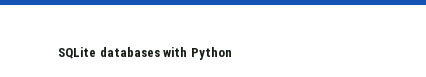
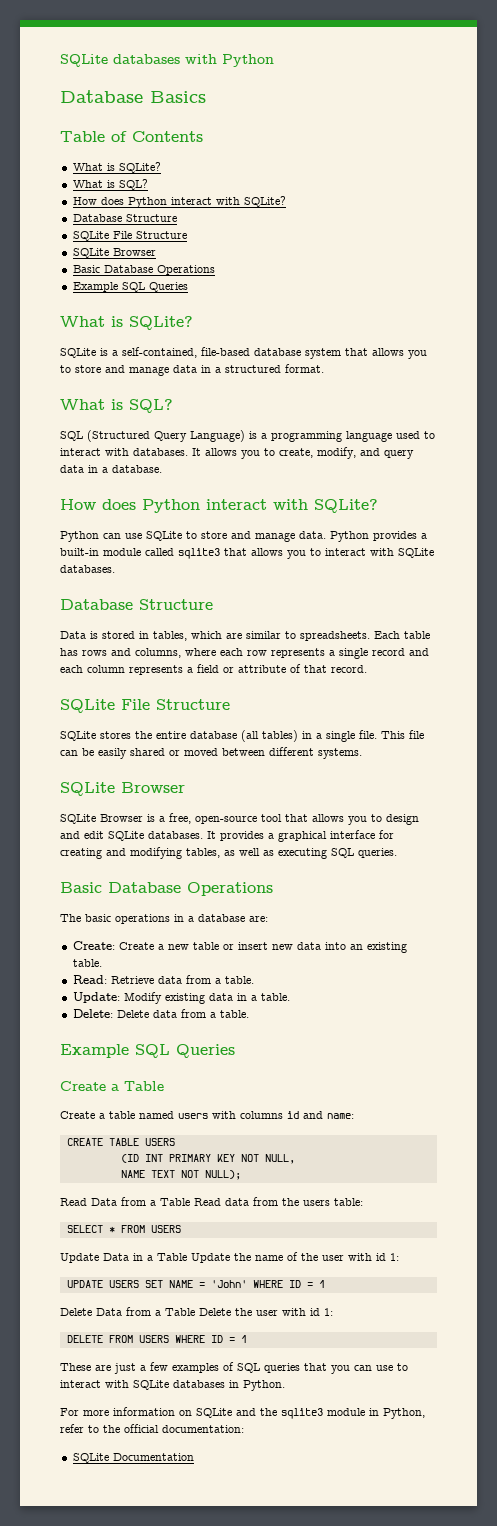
+ Database Basics
+ Table of Contents
+ What is SQLite?
+ What is SQL?
+ How does Python interact with SQLite?
+ Database Structure
+ SQLite File Structure
+ SQLite Browser
+ Basic Database Operations
+ Example SQL Queries
+ What is SQLite?
+ SQLite is a self-contained, file-based database system that allows you to store and manage data in a structured format.
+ What is SQL?
+ SQL (Structured Query Language) is a programming language used to interact with databases. It allows you to create, modify, and query data in a database.
+ How does Python interact with SQLite?
+ Python can use SQLite to store and manage data. Python provides a built-in module called sqlite3 that allows you to interact with SQLite databases.
+ Database Structure
+ Data is stored in tables, which are similar to spreadsheets. Each table has rows and columns, where each row represents a single record and each column represents a field or attribute of that record.
+ SQLite File Structure
+ SQLite stores the entire database (all tables) in a single file. This file can be easily shared or moved between different systems.
+ SQLite Browser
+ SQLite Browser is a free, open-source tool that allows you to design and edit SQLite databases. It provides a graphical interface for creating and modifying tables, as well as executing SQL queries.
+ Basic Database Operations
+ The basic operations in a database are:
+ Create: Create a new table or insert new data into an existing table.
+ Read: Retrieve data from a table.
+ Update: Modify existing data in a table.
+ Delete: Delete data from a table.
+ Example SQL Queries
+ Create a Table
+ Create a table named users with columns id and name:
+ CREATE TABLE USERS
+ (ID INT PRIMARY KEY NOT NULL,
+ NAME TEXT NOT NULL);
+ Read Data from a Table Read data from the users table:
+ SELECT * FROM USERS
+ Update Data in a Table Update the name of the user with id 1:
+ UPDATE USERS SET NAME = 'John' WHERE ID = 1
+ Delete Data from a Table Delete the user with id 1:
+ DELETE FROM USERS WHERE ID = 1
+ These are just a few examples of SQL queries that you can use to interact with SQLite databases in Python.
+ For more information on SQLite and the sqlite3 module in Python, refer to the official documentation:
+ SQLite Documentation

